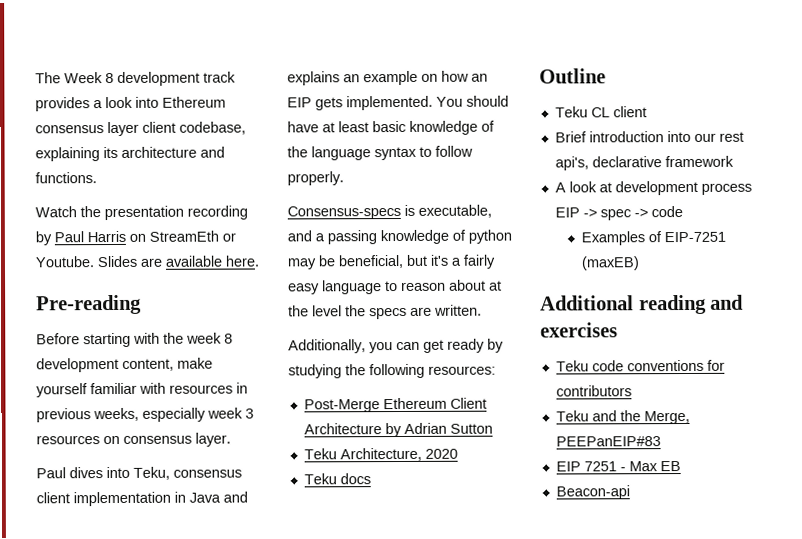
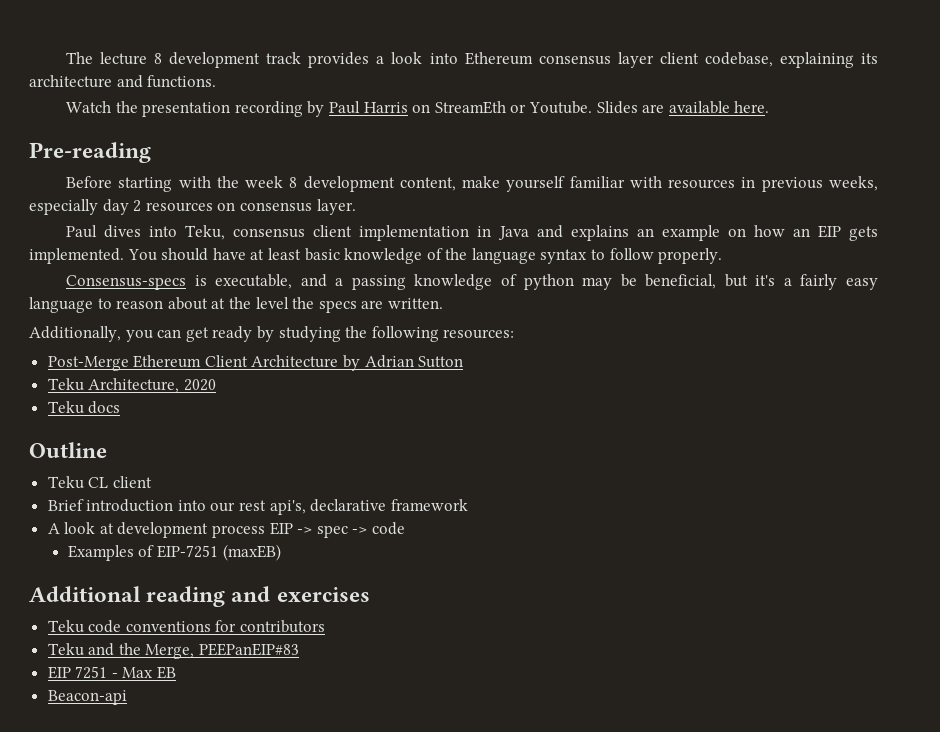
- The Week 8 development track provides a look into Ethereum consensus layer client codebase, explaining its architecture and functions.
+ The lecture 8 development track provides a look into Ethereum consensus layer client codebase, explaining its architecture and functions.
- Before starting with the week 8 development content, make yourself familiar with resources in previous weeks, especially week 3 resources on consensus layer.
+ Before starting with the week 8 development content, make yourself familiar with resources in previous weeks, especially day 2 resources on consensus layer.

